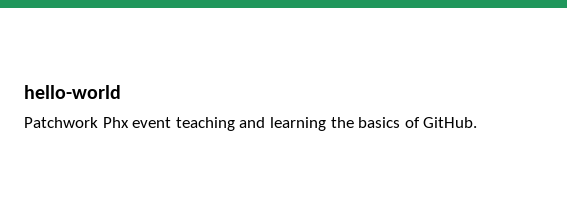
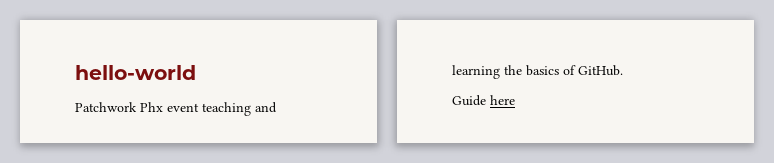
+ Guide here

